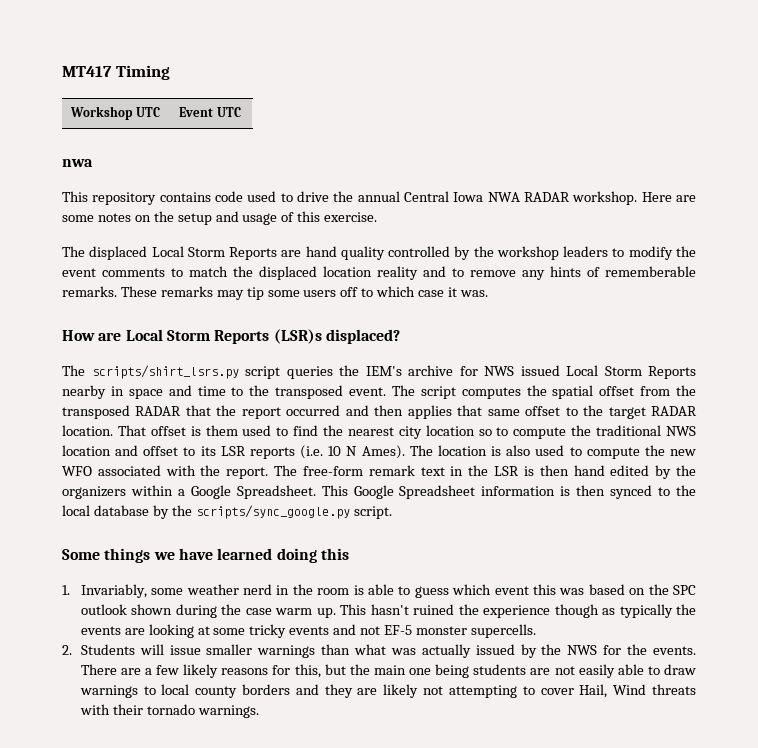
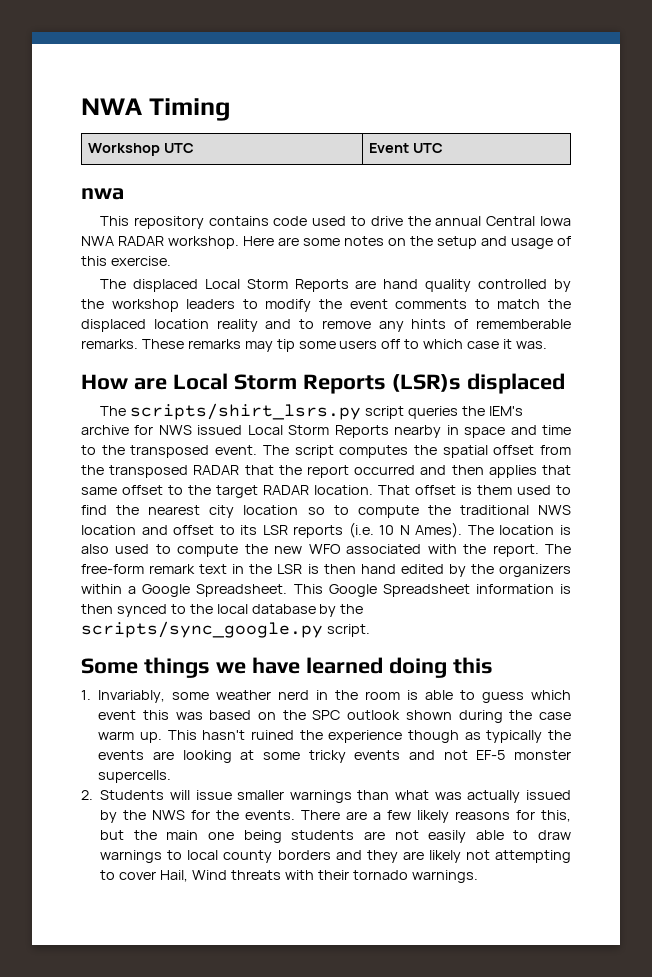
- MT417 Timing
+ NWA Timing
- How are Local Storm Reports (LSR)s displaced?
+ How are Local Storm Reports (LSR)s displaced

